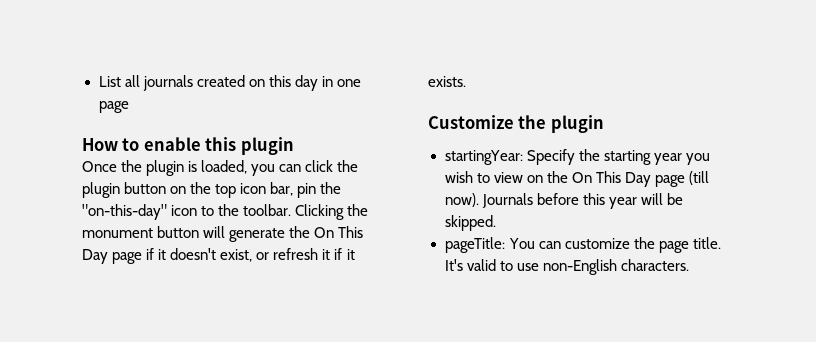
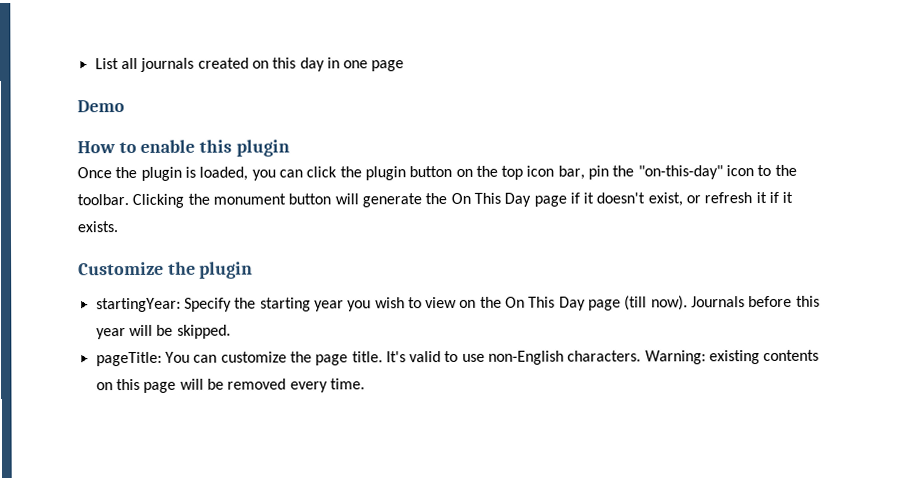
+ Demo
+ Warning: existing contents on this page will be removed every time.

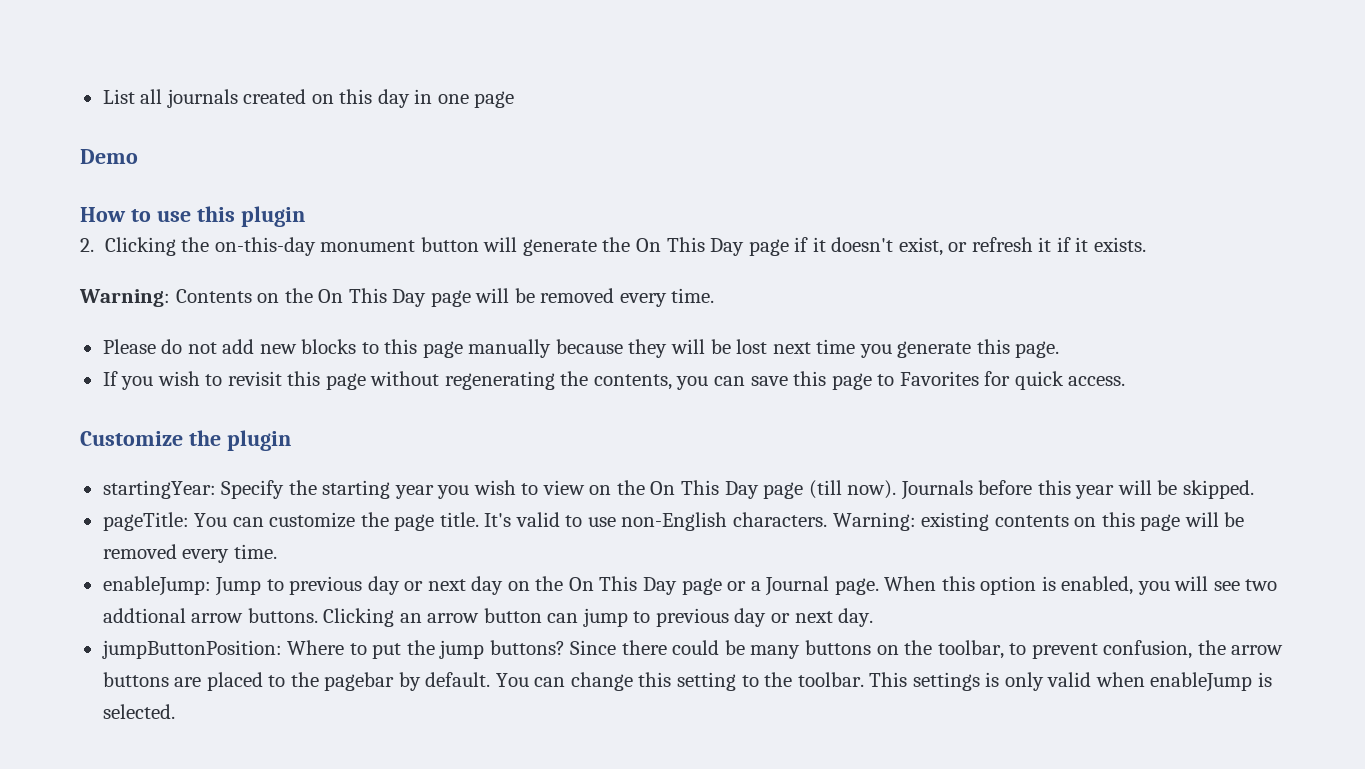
- How to enable this plugin
+ How to use this plugin
- Once the plugin is loaded, you can click the plugin button on the top icon bar, pin the "on-this-day" icon to the toolbar. Clicking the monument button will generate the On This Day page if it doesn't exist, or refresh it if it exists.
+ 2. Clicking the on-this-day monument button will generate the On This Day page if it doesn't exist, or refresh it if it exists.
+ Warning: Contents on the On This Day page will be removed every time.
+ Please do not add new blocks to this page manually because they will be lost next time you generate this page.
+ If you wish to revisit this page without regenerating the contents, you can save this page to Favorites for quick access.
+ enableJump: Jump to previous day or next day on the On This Day page or a Journal page. When this option is enabled, you will see two addtional arrow buttons. Clicking an arrow button can jump to previous day or next day.
+ jumpButtonPosition: Where to put the jump buttons? Since there could be many buttons on the toolbar, to prevent confusion, the arrow buttons are placed to the pagebar by default. You can change this setting to the toolbar. This settings is only valid when enableJump is selected.

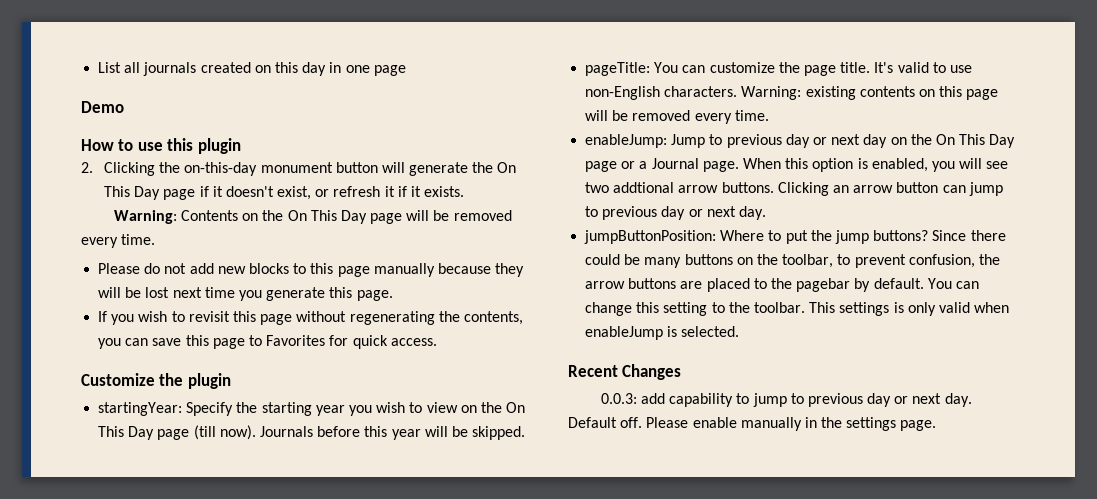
+ Recent Changes
+ 0.0.3: add capability to jump to previous day or next day. Default off. Please enable manually in the settings page.

